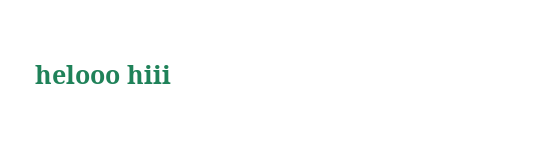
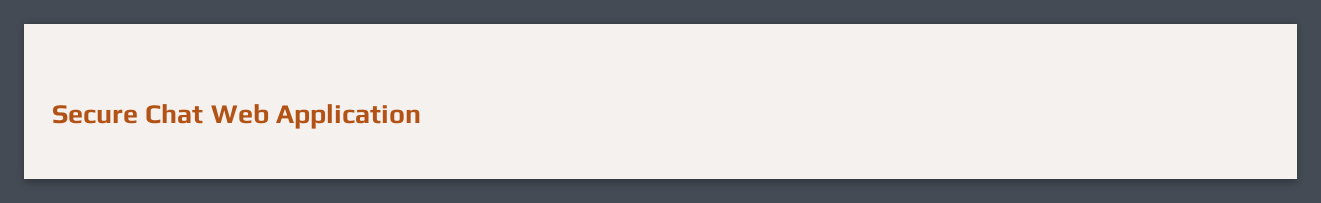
- helooo hiii
+ Secure Chat Web Application

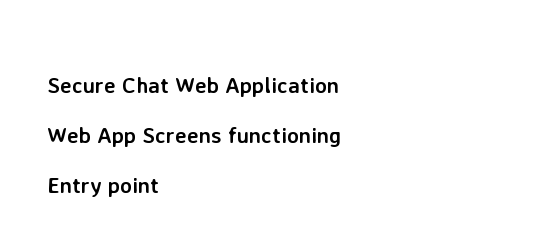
+ Web App Screens functioning
+ Entry point

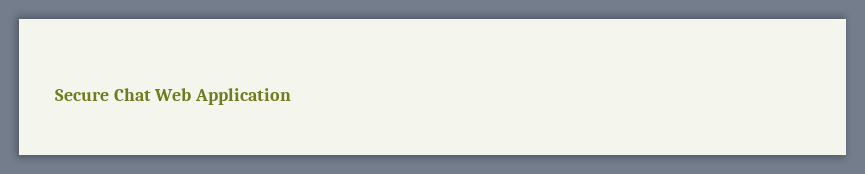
- Web App Screens functioning
- Entry point

